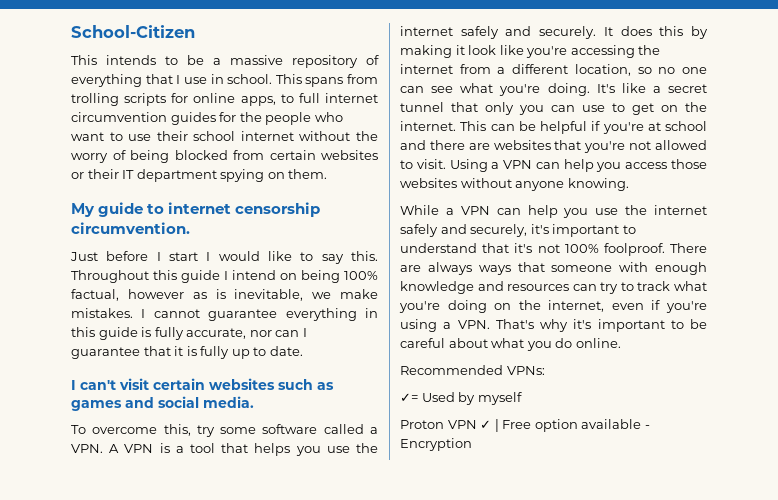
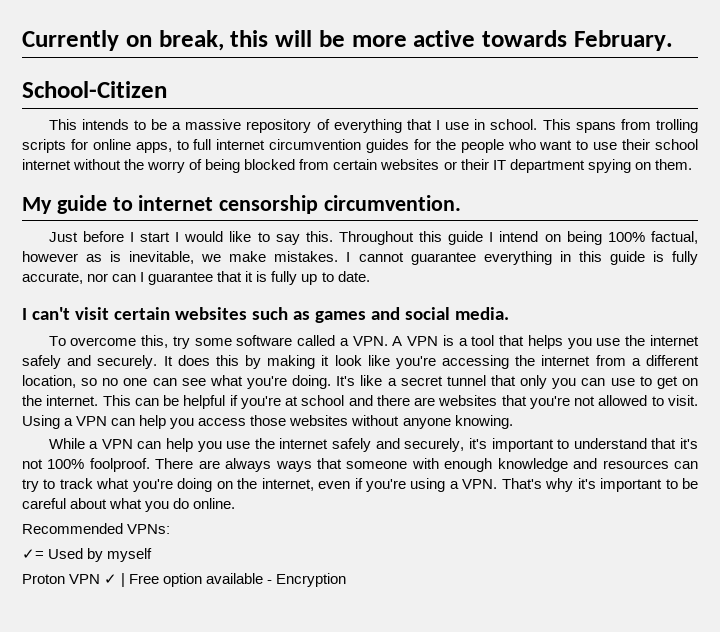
+ Currently on break, this will be more active towards February.

